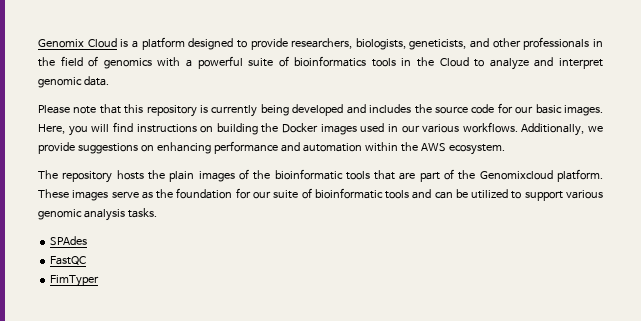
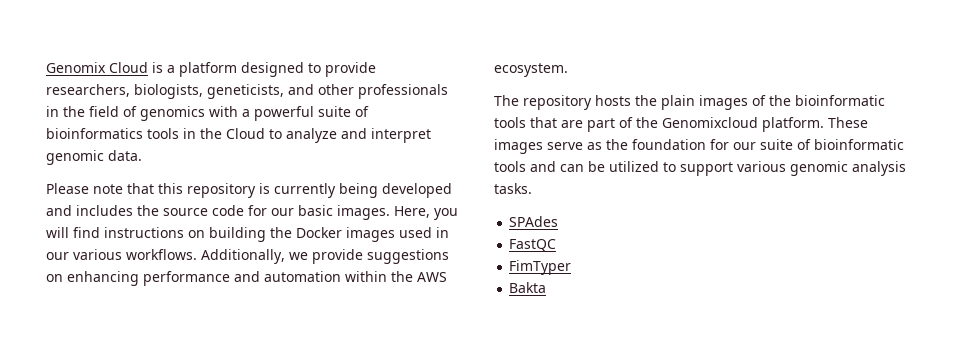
+ Bakta

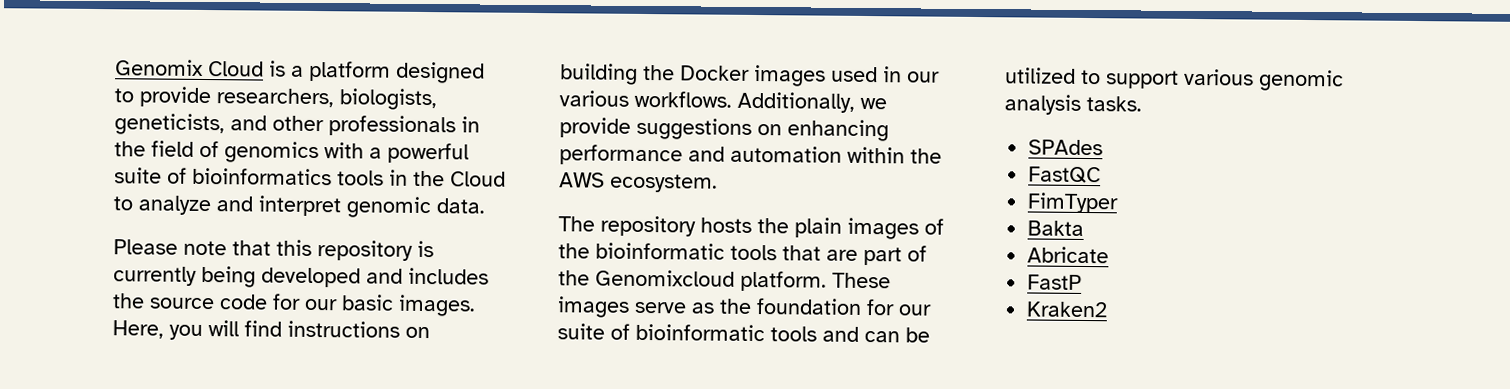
+ Abricate
+ FastP
+ Kraken2

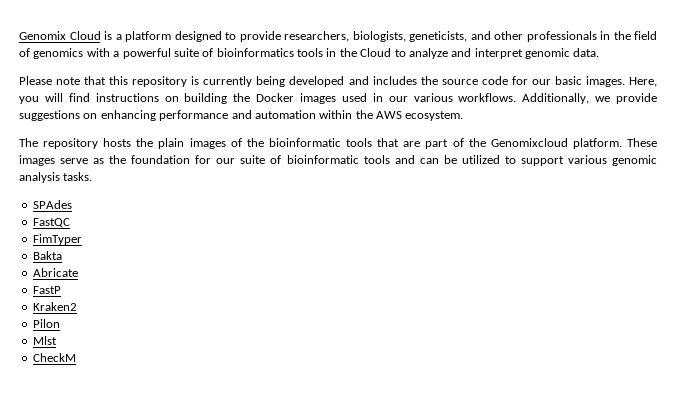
+ Pilon
+ Mlst
+ CheckM

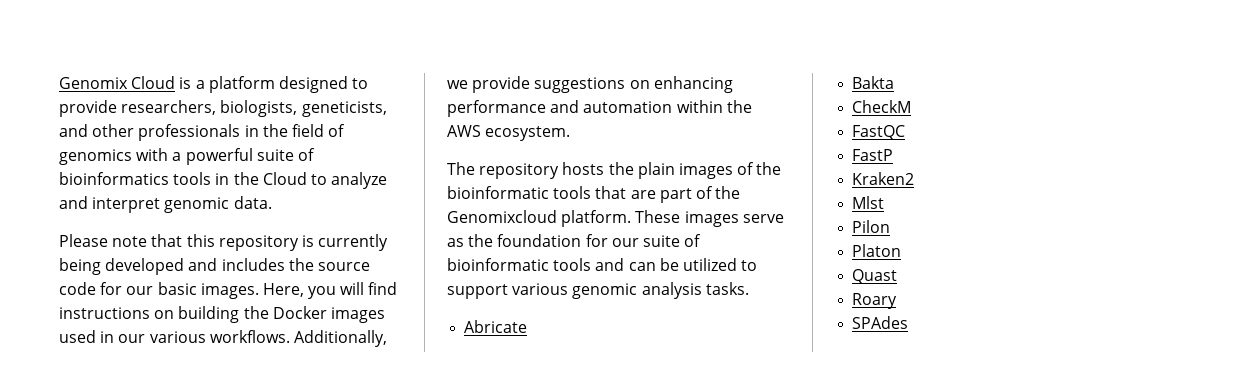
- SPAdes
- FastQC
- FimTyper
+ Abricate
- Abricate
+ CheckM
+ FastQC
+ Mlst
- Mlst
- CheckM
+ Platon
+ Quast
+ Roary
+ SPAdes

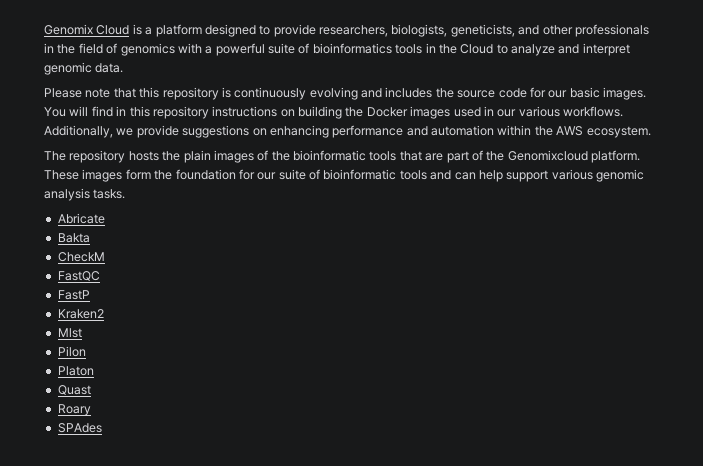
- Please note that this repository is currently being developed and includes the source code for our basic images.
+ Please note that this repository is continuously evolving and includes the source code for our basic images.
- Here, you will find instructions on building the Docker images used in our various workflows.
+ You will find in this repository instructions on building the Docker images used in our various workflows.
- These images serve as the foundation for our suite of bioinformatic tools and can be utilized to support various genomic analysis tasks.
+ These images form the foundation for our suite of bioinformatic tools and can help support various genomic analysis tasks.

